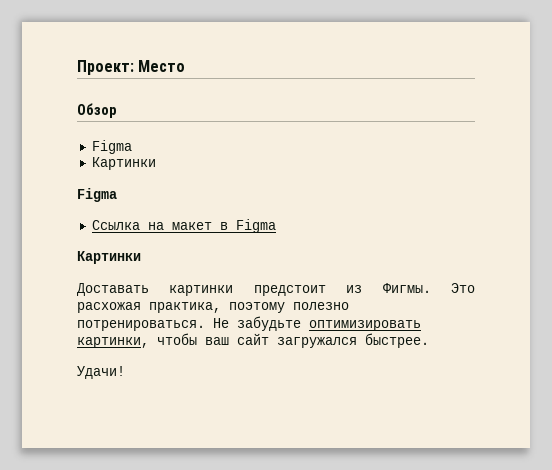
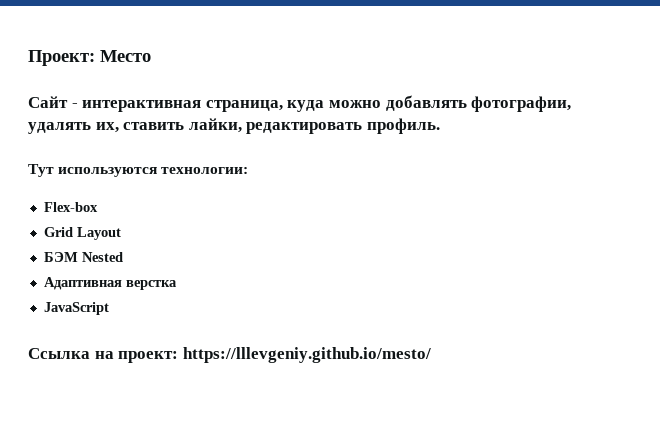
- Обзор
- Figma
- Картинки
- Figma
- Ссылка на макет в Figma
- Картинки
- Доставать картинки предстоит из Фигмы. Это расхожая практика, поэтому полезно потренироваться. Не забудьте оптимизировать картинки, чтобы ваш сайт загружался быстрее.
- Удачи!
+ Сайт - интерактивная страница, куда можно добавлять фотографии, удалять их, ставить лайки, редактировать профиль.
+ Тут используются технологии:
+ Flex-box
+ Grid Layout
+ БЭМ Nested
+ Адаптивная верстка
+ JavaScript
+ Cсылка на проект: https://lllevgeniy.github.io/mesto/

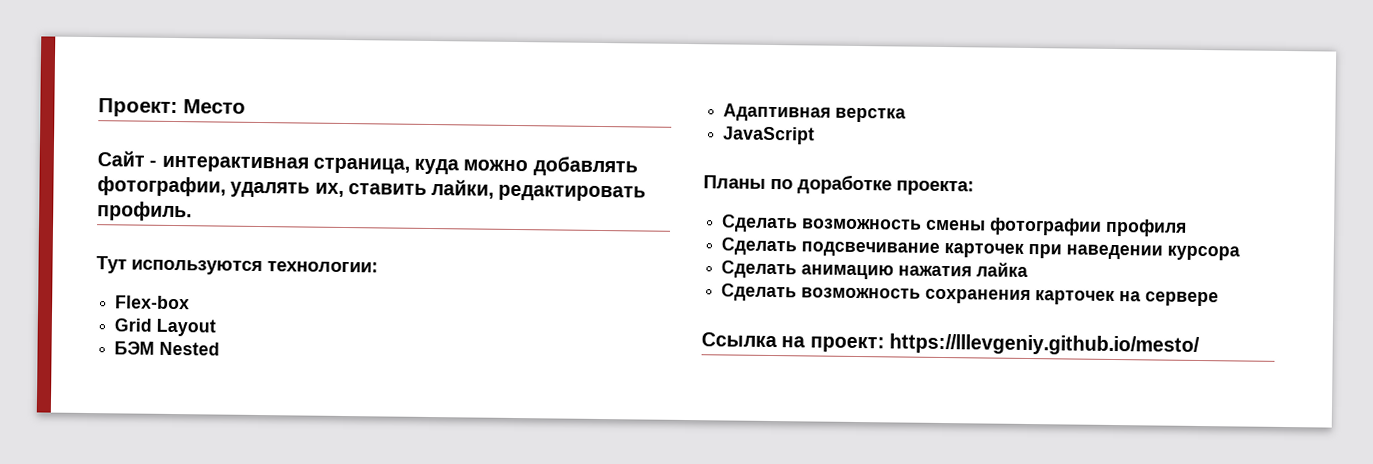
+ Планы по доработке проекта:
+ Сделать возможность смены фотографии профиля
+ Сделать подсвечивание карточек при наведении курсора
+ Сделать анимацию нажатия лайка
+ Сделать возможность сохранения карточек на сервере

